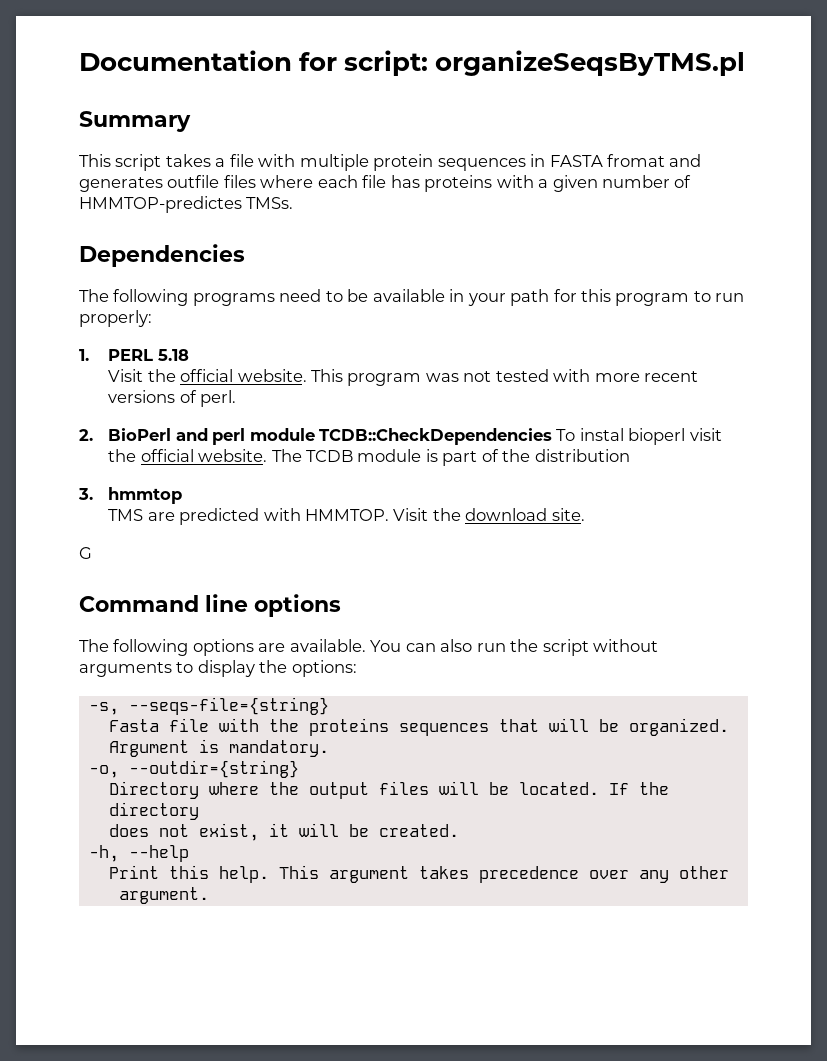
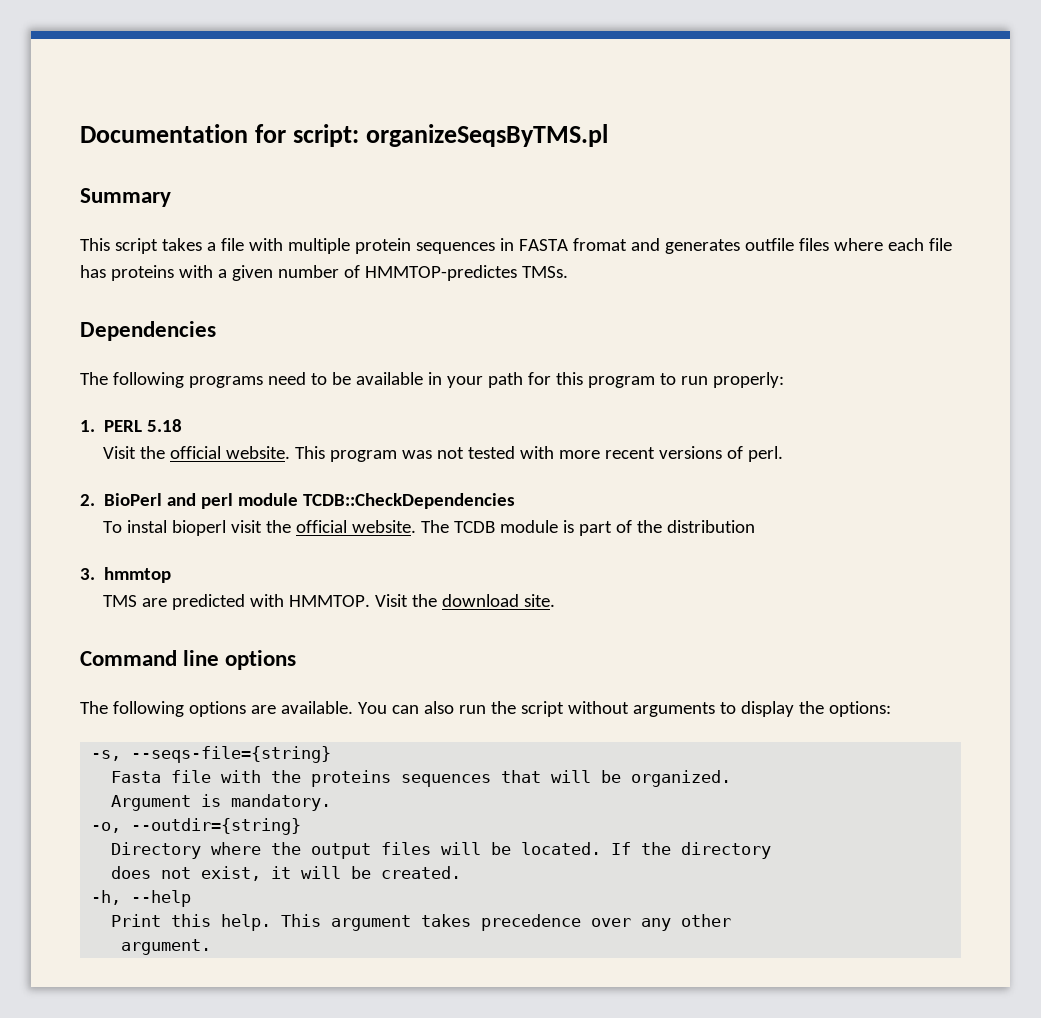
- 2. BioPerl and perl module TCDB::CheckDependencies To instal bioperl visit the official website.
+ 2. BioPerl and perl module TCDB::CheckDependencies
+ To instal bioperl visit the official website.
- G

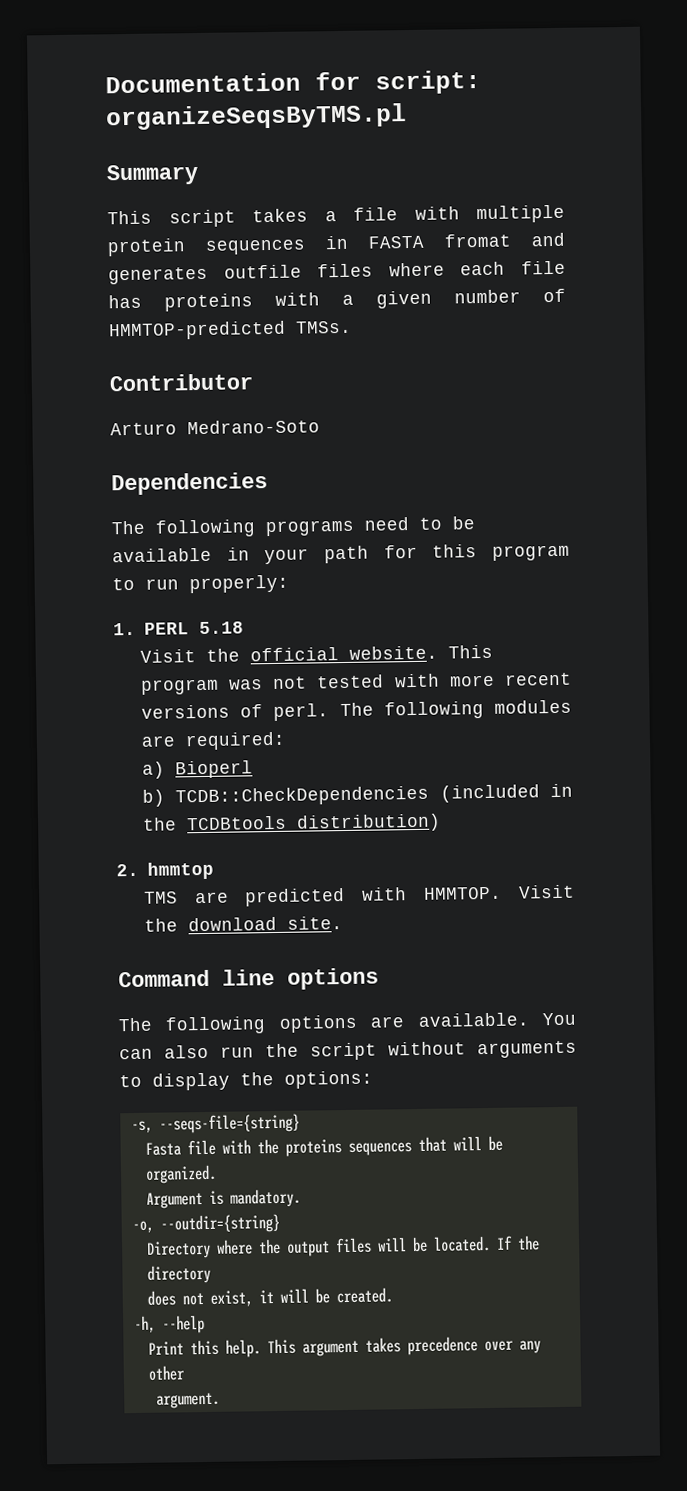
- This script takes a file with multiple protein sequences in FASTA fromat and generates outfile files where each file has proteins with a given number of HMMTOP-predictes TMSs.
+ This script takes a file with multiple protein sequences in FASTA fromat and generates outfile files where each file has proteins with a given number of HMMTOP-predicted TMSs.
+ Contributor
+ Arturo Medrano-Soto
- This program was not tested with more recent versions of perl.
- 2. BioPerl and perl module TCDB::CheckDependencies
- To instal bioperl visit the official website. The TCDB module is part of the distribution
- 3. hmmtop
+ This program was not tested with more recent versions of perl. The following modules are required:
+ a) Bioperl
+ b) TCDB::CheckDependencies (included in the TCDBtools distribution)
+ 2. hmmtop

